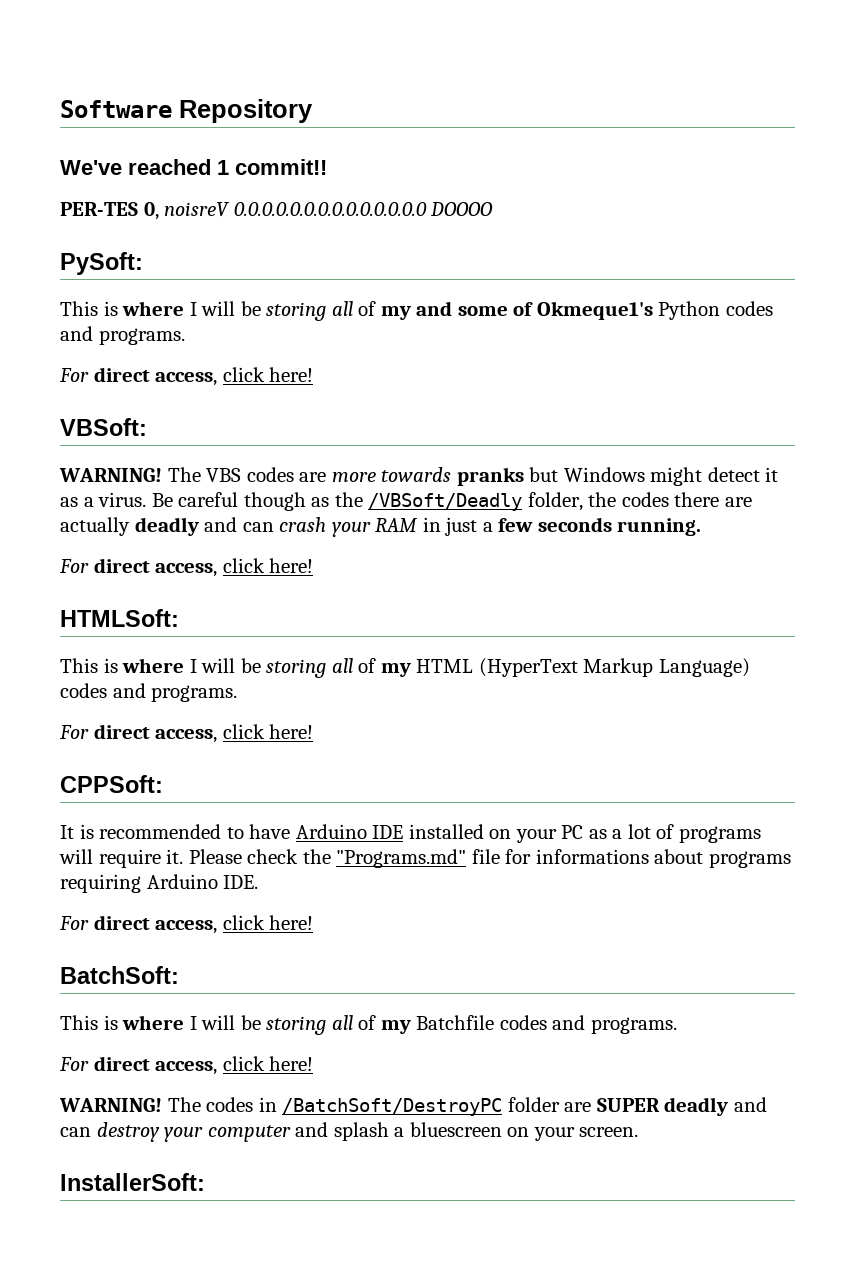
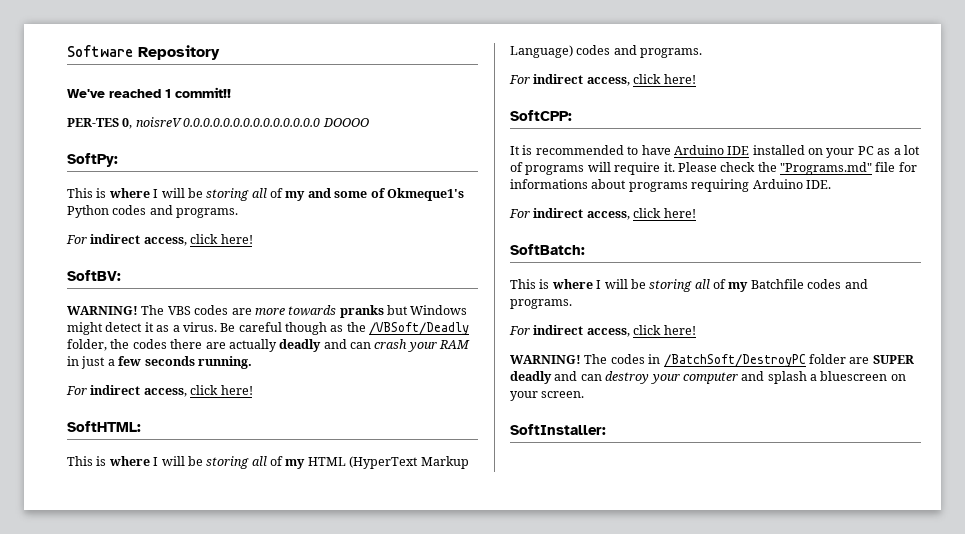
- PySoft:
+ SoftPy:
  This is where I will be storing all of my and some of Okmeque1's Python codes and programs.
- For direct access, click here!
- VBSoft:
+ For indirect access, click here!
+ SoftBV:
  Be careful though as the /VBSoft/Deadly folder, the codes there are actually deadly and can crash your RAM in just a few seconds running.
- For direct access, click here!
- HTMLSoft:
+ For indirect access, click here!
+ SoftHTML:
  This is where I will be storing all of my HTML (HyperText Markup Language) codes and programs.
- For direct access, click here!
- CPPSoft:
+ For indirect access, click here!
+ SoftCPP:
  Please check the "Programs.md" file for informations about programs requiring Arduino IDE.
- For direct access, click here!
- BatchSoft:
+ For indirect access, click here!
+ SoftBatch:
  This is where I will be storing all of my Batchfile codes and programs.
- For direct access, click here!
+ For indirect access, click here!
- InstallerSoft:
+ SoftInstaller:

